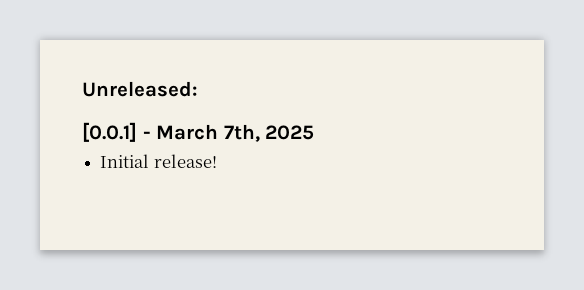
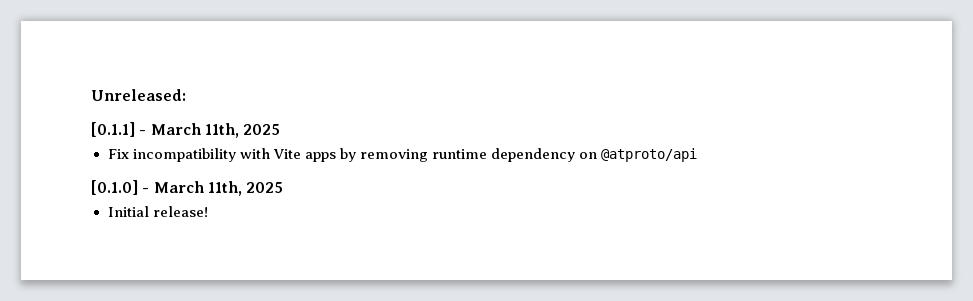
- [0.0.1] - March 7th, 2025
+ [0.1.1] - March 11th, 2025
+ Fix incompatibility with Vite apps by removing runtime dependency on @atproto/api
+ [0.1.0] - March 11th, 2025

